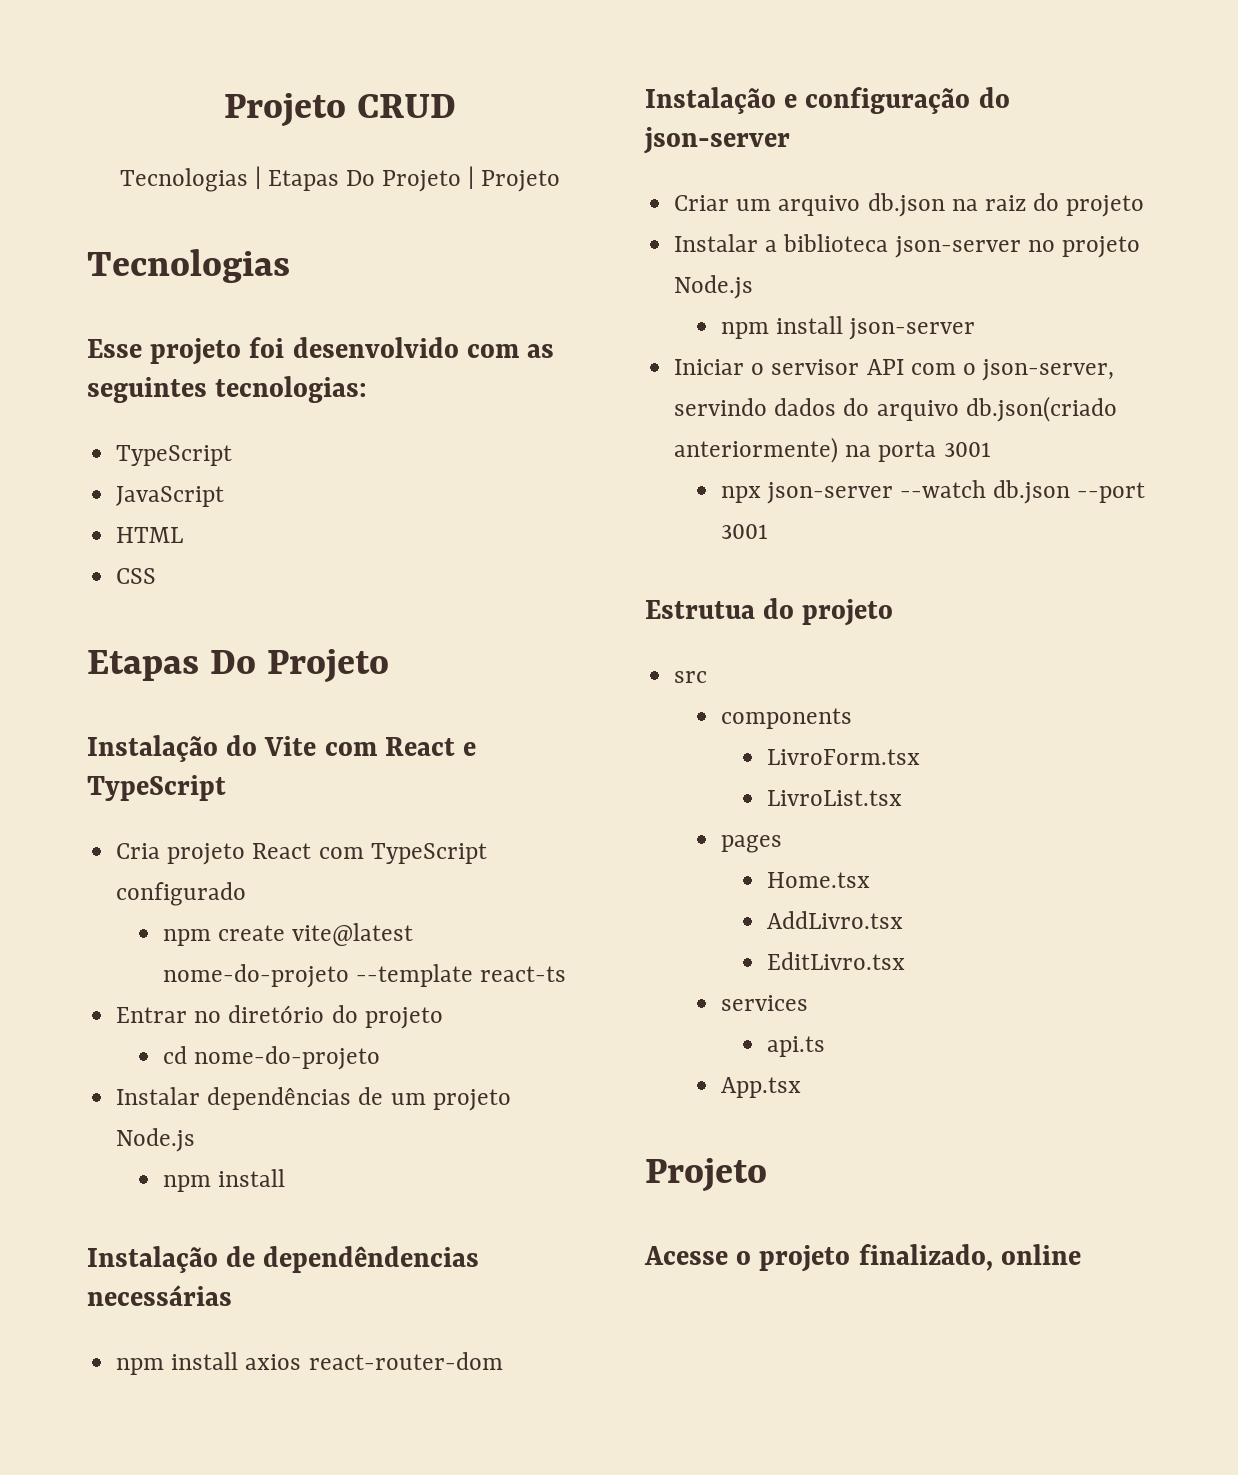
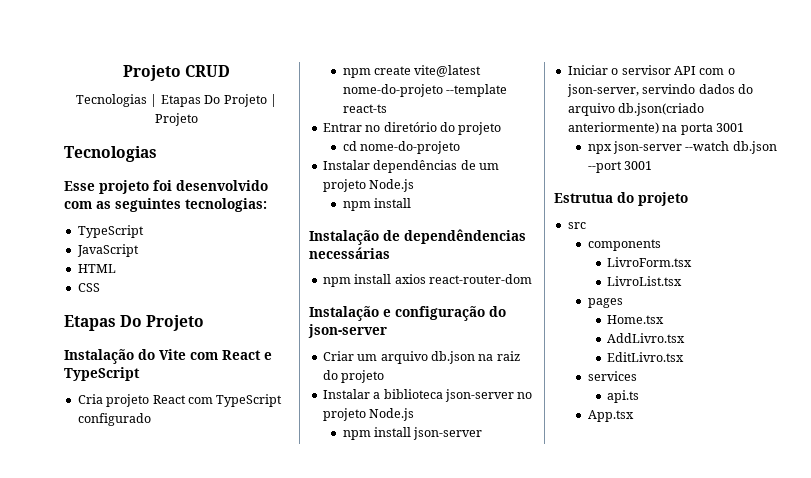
  App.tsx
- Projeto
- Acesse o projeto finalizado, online

